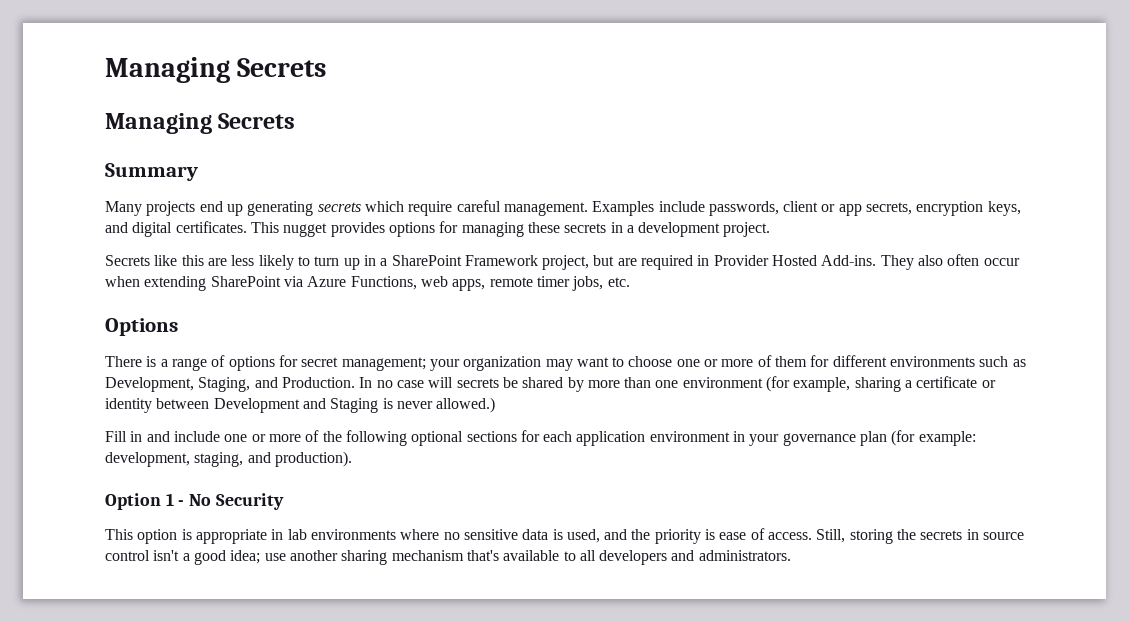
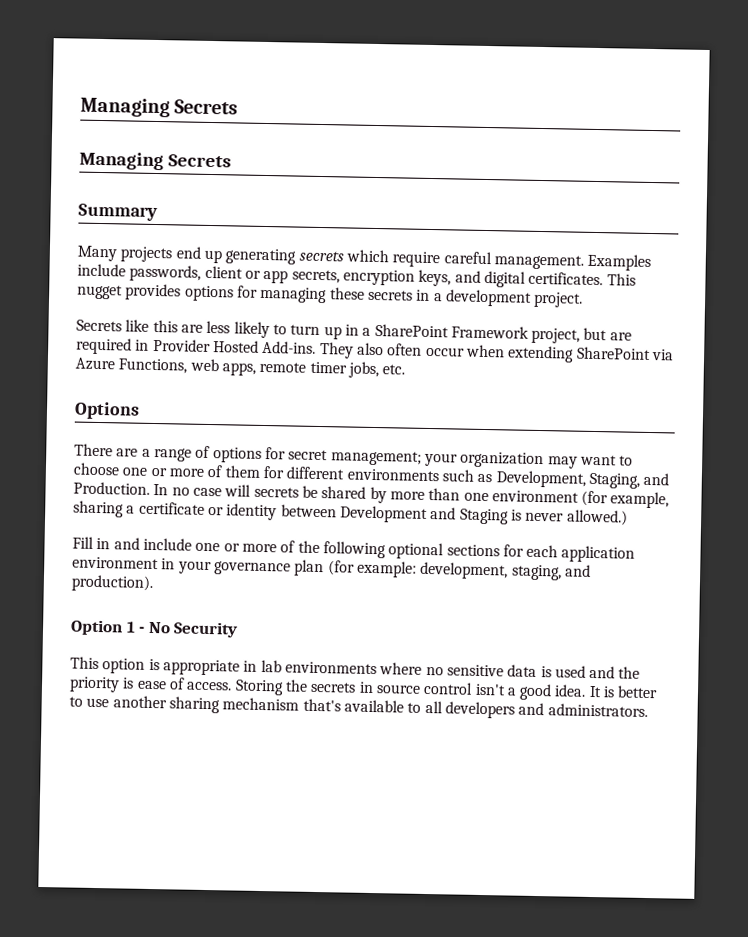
- There is a range of options for secret management; your organization may want to choose one or more of them for different environments such as Development, Staging, and Production.
+ There are a range of options for secret management; your organization may want to choose one or more of them for different environments such as Development, Staging, and Production.
- This option is appropriate in lab environments where no sensitive data is used, and the priority is ease of access.
+ This option is appropriate in lab environments where no sensitive data is used and the priority is ease of access.
- Still, storing the secrets in source control isn't a good idea; use another sharing mechanism that's available to all developers and administrators.
+ Storing the secrets in source control isn't a good idea. It is better to use another sharing mechanism that's available to all developers and administrators.

